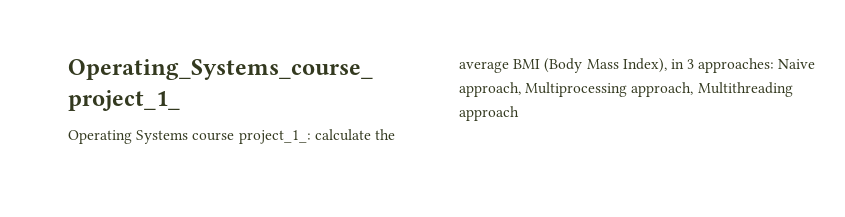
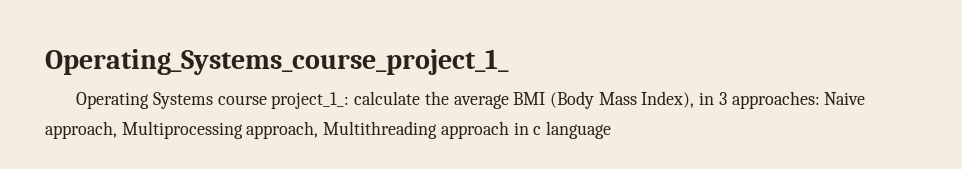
- Operating Systems course project_1_: calculate the average BMI (Body Mass Index), in 3 approaches: Naive approach, Multiprocessing approach, Multithreading approach
+ Operating Systems course project_1_: calculate the average BMI (Body Mass Index), in 3 approaches: Naive approach, Multiprocessing approach, Multithreading approach in c language

